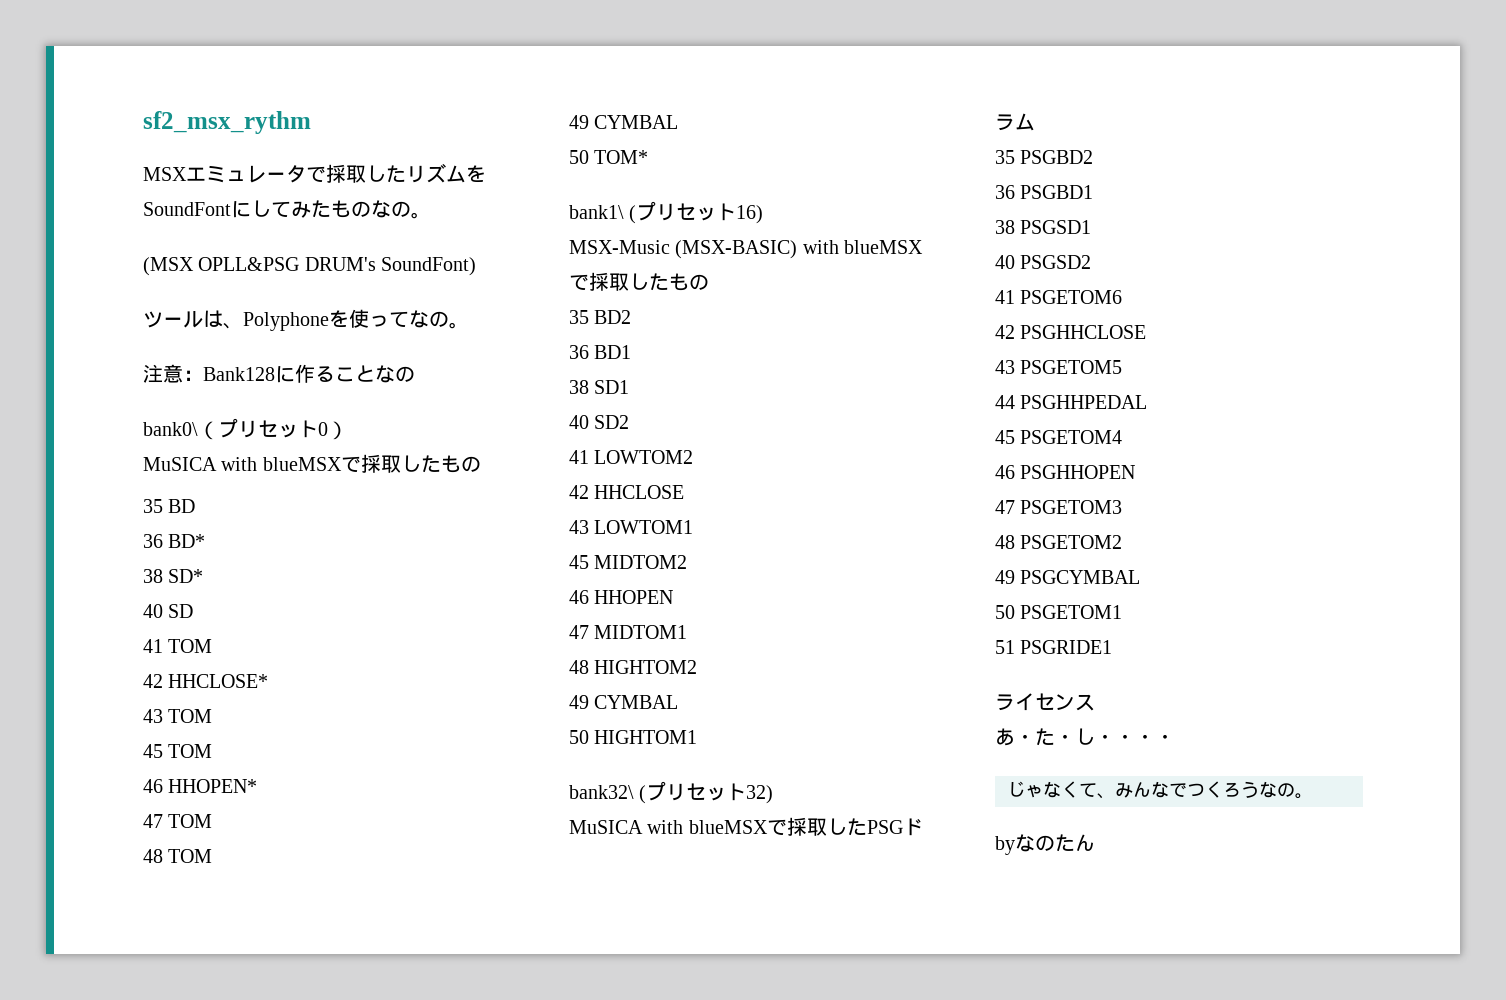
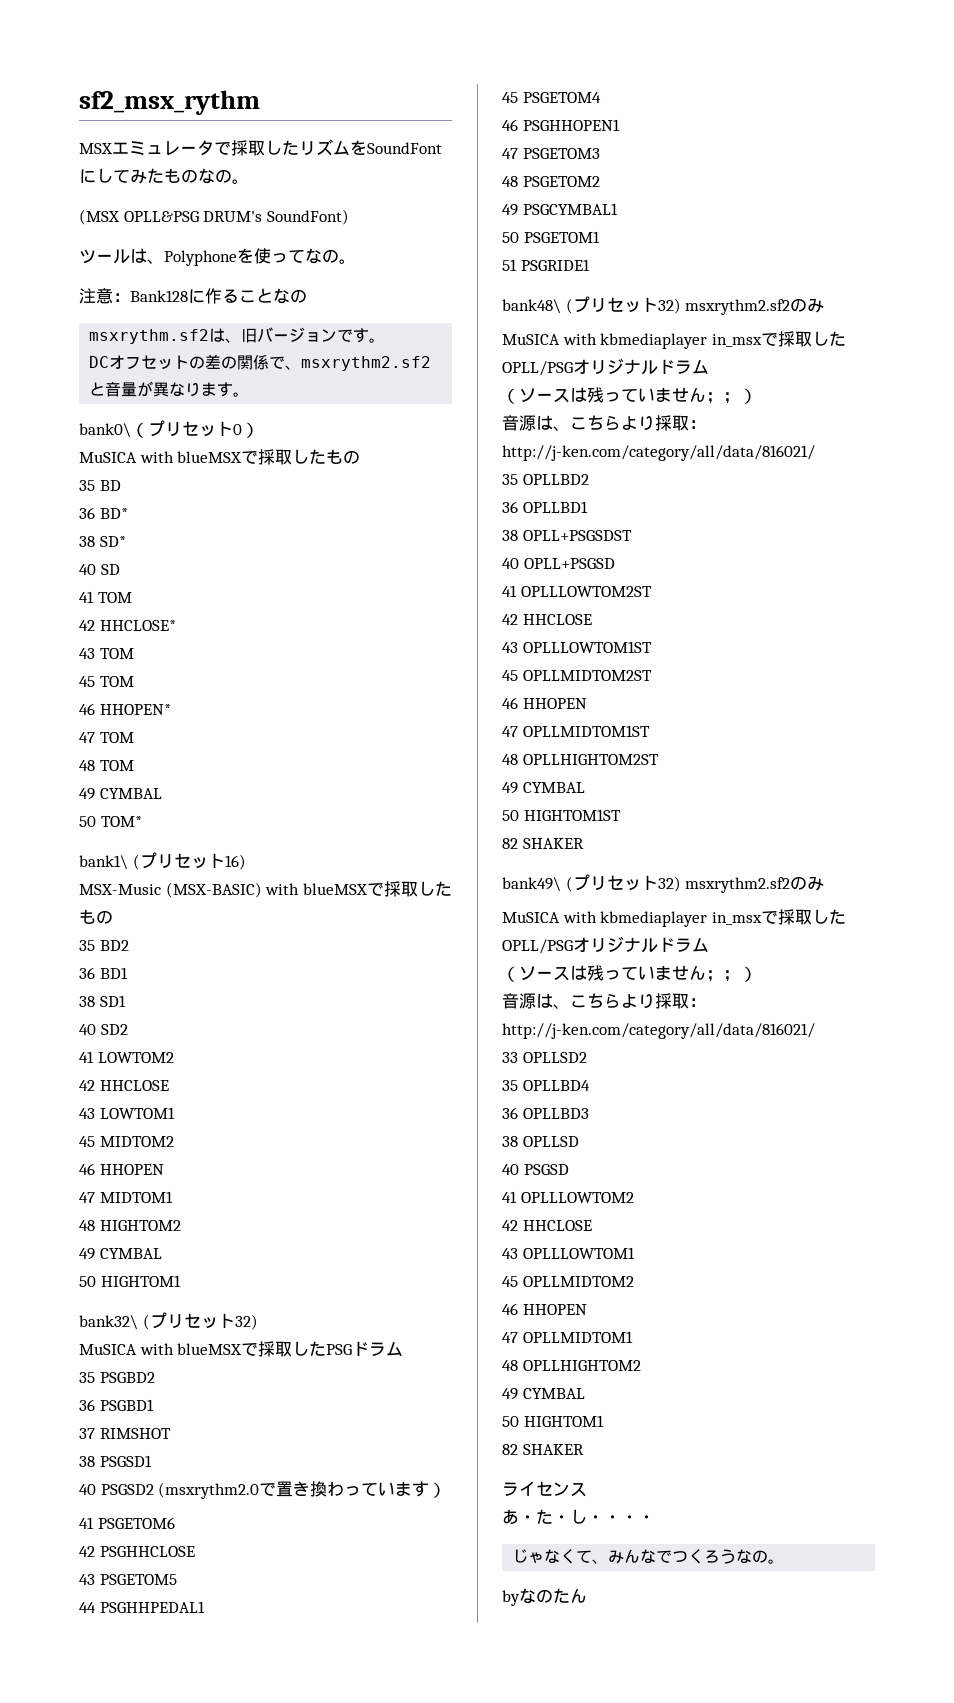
+ msxrythm.sf2は、旧バージョンです。
+ DCオフセットの差の関係で、msxrythm2.sf2と音量が異なります。
+ 37 RIMSHOT
- 40 PSGSD2
+ 40 PSGSD2 (msxrythm2.0で置き換わっています）
- 44 PSGHHPEDAL
+ 44 PSGHHPEDAL1
- 46 PSGHHOPEN
+ 46 PSGHHOPEN1
- 49 PSGCYMBAL
+ 49 PSGCYMBAL1
+ bank48\ (プリセット32) msxrythm2.sf2のみ
+ MuSICA with kbmediaplayer in_msxで採取したOPLL/PSGオリジナルドラム
+ （ソースは残っていません；；）
+ 音源は、こちらより採取：http://j-ken.com/category/all/data/816021/
+ 35 OPLLBD2
+ 36 OPLLBD1
+ 38 OPLL+PSGSDST
+ 40 OPLL+PSGSD
+ 41 OPLLLOWTOM2ST
+ 42 HHCLOSE
+ 43 OPLLLOWTOM1ST
+ 45 OPLLMIDTOM2ST
+ 46 HHOPEN
+ 47 OPLLMIDTOM1ST
+ 48 OPLLHIGHTOM2ST
+ 49 CYMBAL
+ 50 HIGHTOM1ST
+ 82 SHAKER
+ bank49\ (プリセット32) msxrythm2.sf2のみ
+ MuSICA with kbmediaplayer in_msxで採取したOPLL/PSGオリジナルドラム
+ （ソースは残っていません；；）
+ 音源は、こちらより採取：http://j-ken.com/category/all/data/816021/
+ 33 OPLLSD2
+ 35 OPLLBD4
+ 36 OPLLBD3
+ 38 OPLLSD
+ 40 PSGSD
+ 41 OPLLLOWTOM2
+ 42 HHCLOSE
+ 43 OPLLLOWTOM1
+ 45 OPLLMIDTOM2
+ 46 HHOPEN
+ 47 OPLLMIDTOM1
+ 48 OPLLHIGHTOM2
+ 49 CYMBAL
+ 50 HIGHTOM1
+ 82 SHAKER

